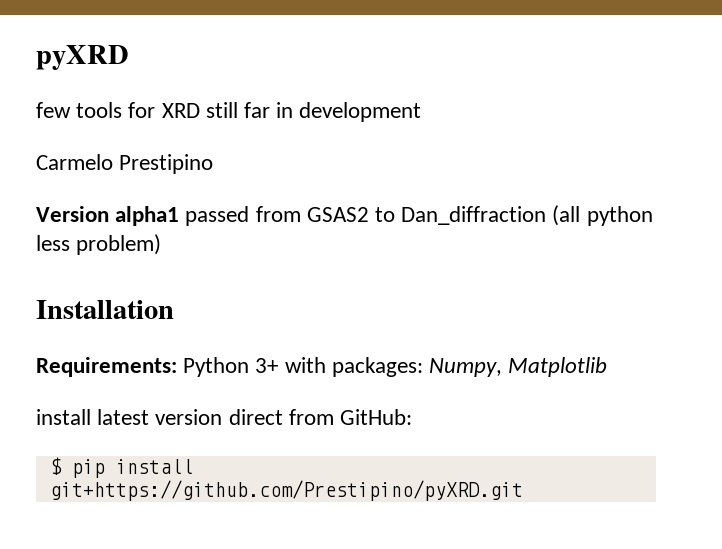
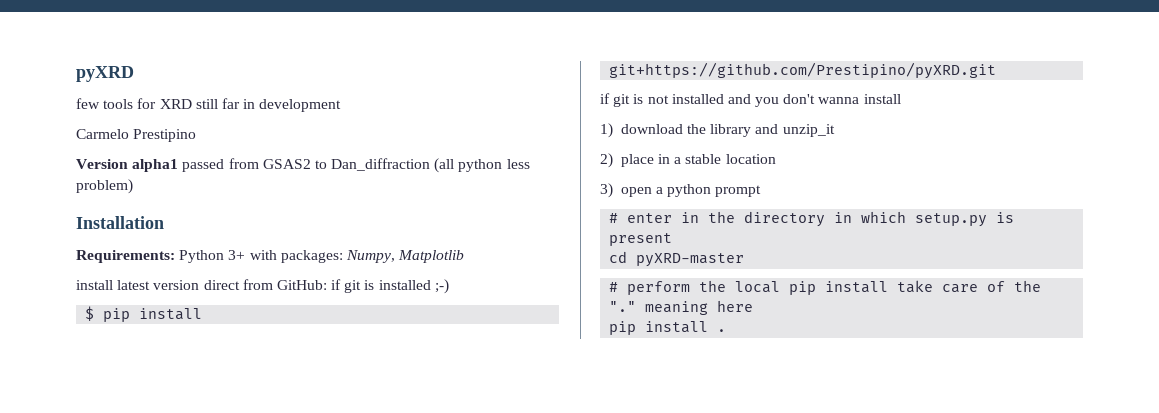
- install latest version direct from GitHub:
+ install latest version direct from GitHub: if git is installed ;-)
+ if git is not installed and you don't wanna install
+ 1) download the library and unzip_it
+ 2) place in a stable location
+ 3) open a python prompt
+ # enter in the directory in which setup.py is present
+ cd pyXRD-master
+ # perform the local pip install take care of the "." meaning here
+ pip install .

